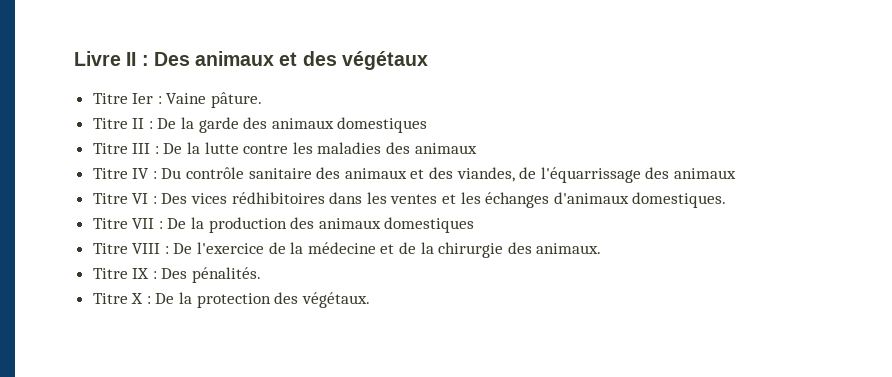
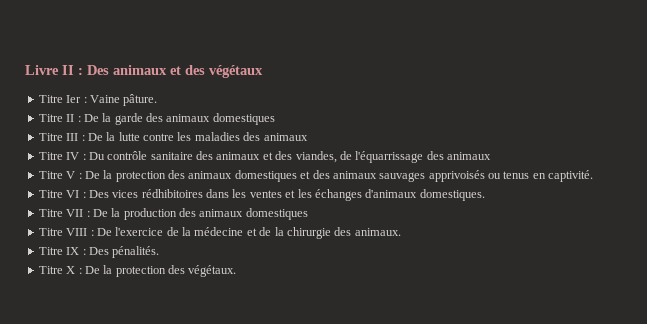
+ Titre V : De la protection des animaux domestiques et des animaux sauvages apprivoisés ou tenus en captivité.

